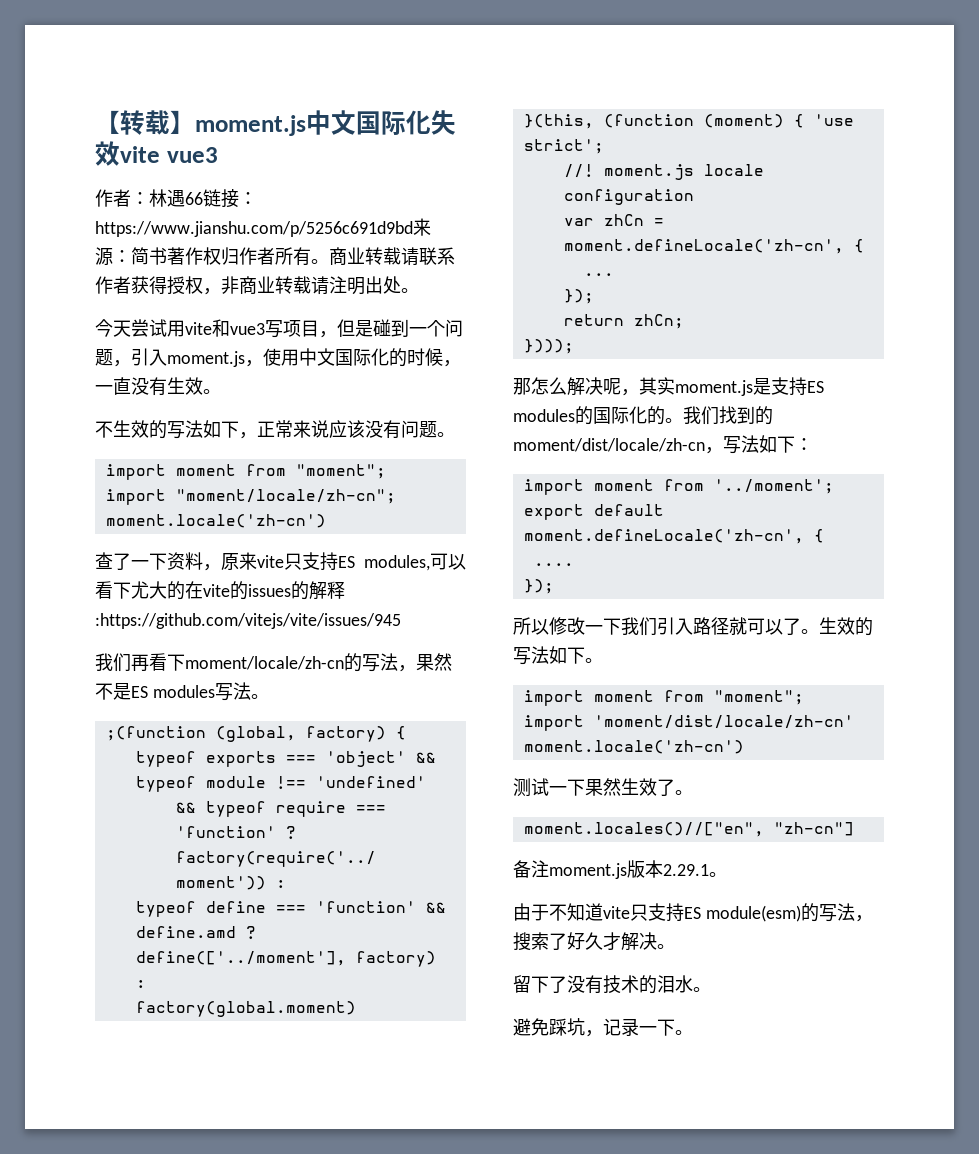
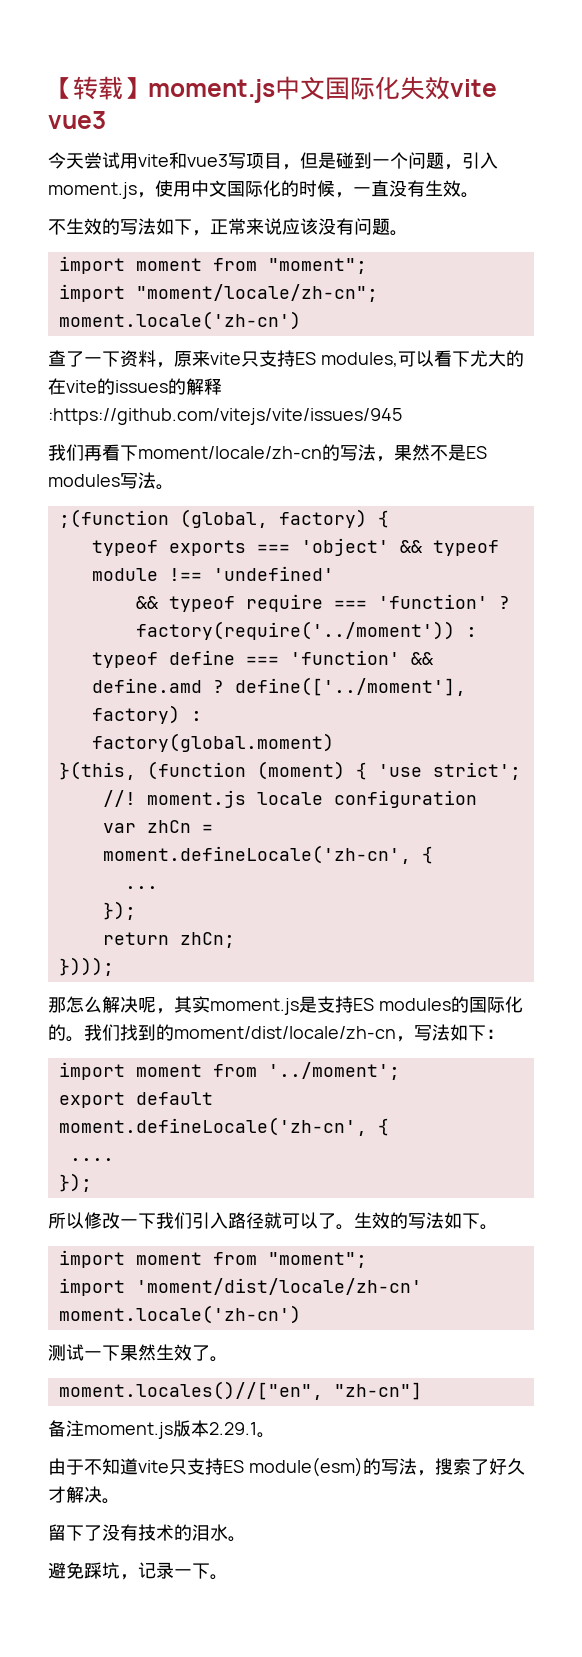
- 作者：林遇66链接：https://www.jianshu.com/p/5256c691d9bd来源：简书著作权归作者所有。商业转载请联系作者获得授权，非商业转载请注明出处。

